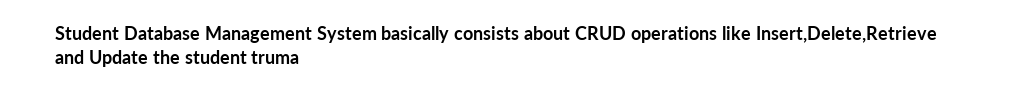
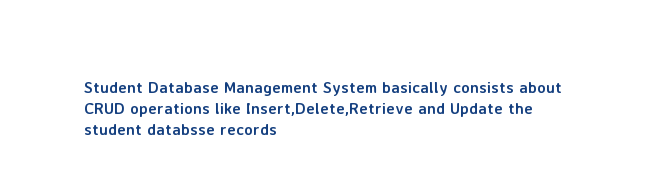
- Student Database Management System basically consists about CRUD operations like Insert,Delete,Retrieve and Update the student truma
+ Student Database Management System basically consists about CRUD operations like Insert,Delete,Retrieve and Update the student databsse records

